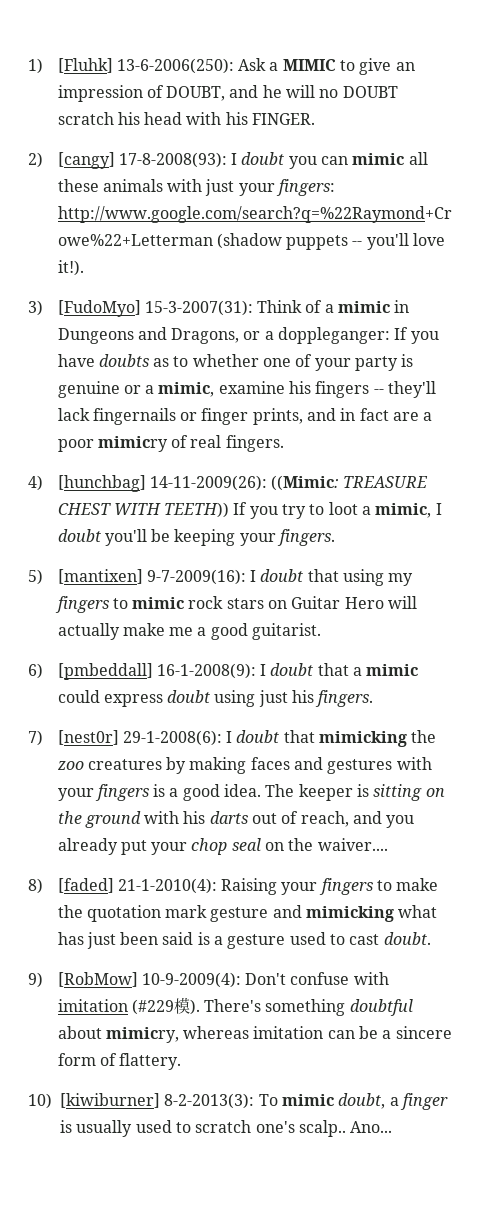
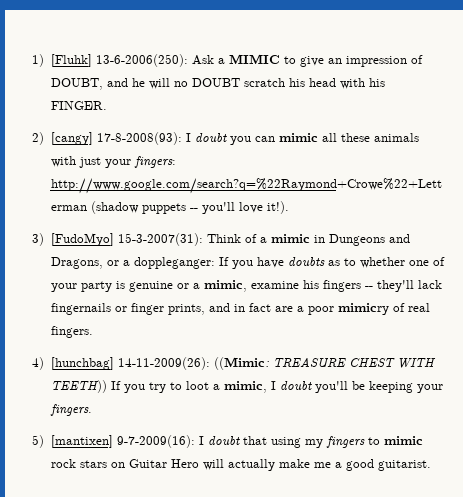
- 6) [pmbeddall] 16-1-2008(9): I doubt that a mimic could express doubt using just his fingers.
- 7) [nest0r] 29-1-2008(6): I doubt that mimicking the zoo creatures by making faces and gestures with your fingers is a good idea. The keeper is sitting on the ground with his darts out of reach, and you already put your chop seal on the waiver....
- 8) [faded] 21-1-2010(4): Raising your fingers to make the quotation mark gesture and mimicking what has just been said is a gesture used to cast doubt.
- 9) [RobMow] 10-9-2009(4): Don't confuse with imitation (#229模). There's something doubtful about mimicry, whereas imitation can be a sincere form of flattery.
- 10) [kiwiburner] 8-2-2013(3): To mimic doubt, a finger is usually used to scratch one's scalp.. Ano...

